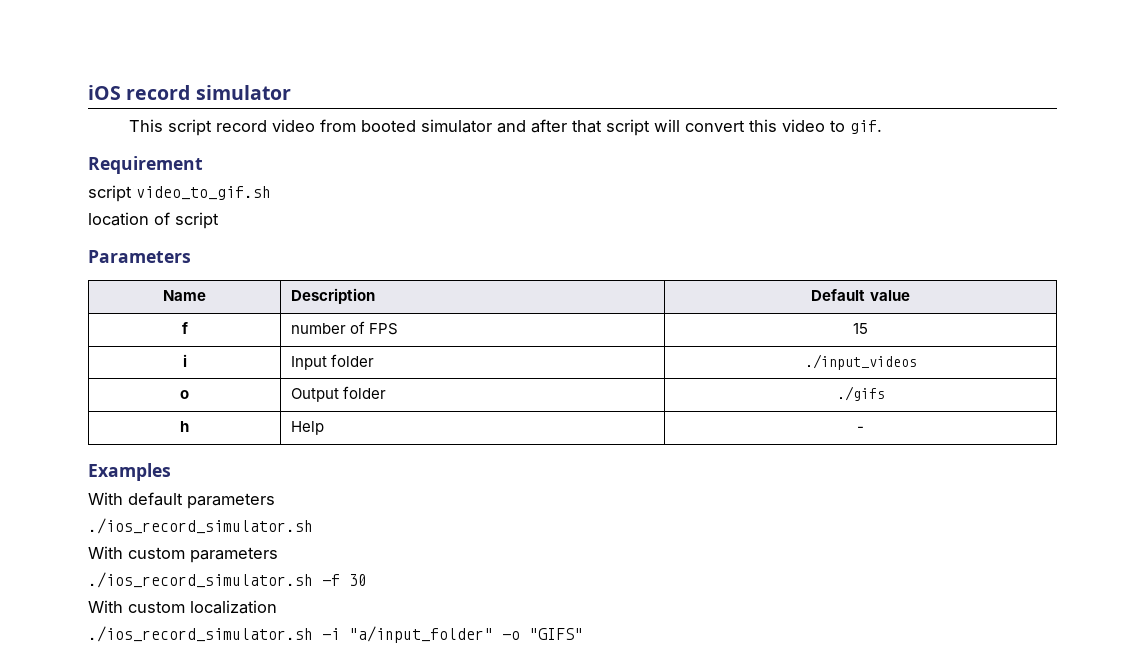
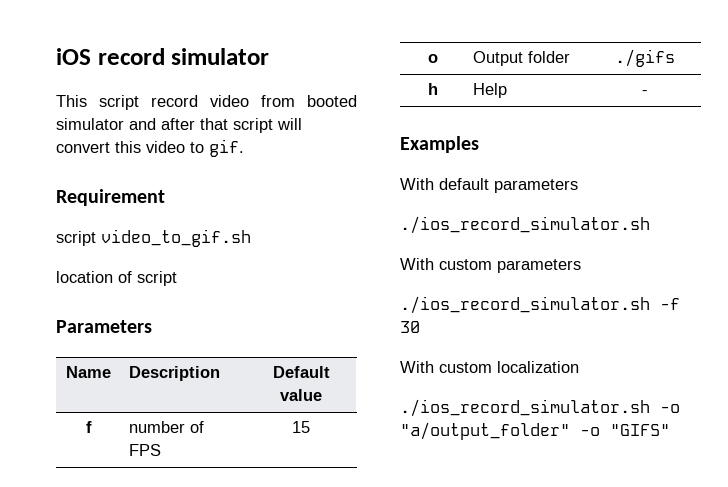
- i | Input folder | ./input_videos
- ./ios_record_simulator.sh -i "a/input_folder" -o "GIFS"
+ ./ios_record_simulator.sh -o "a/output_folder" -o "GIFS"

